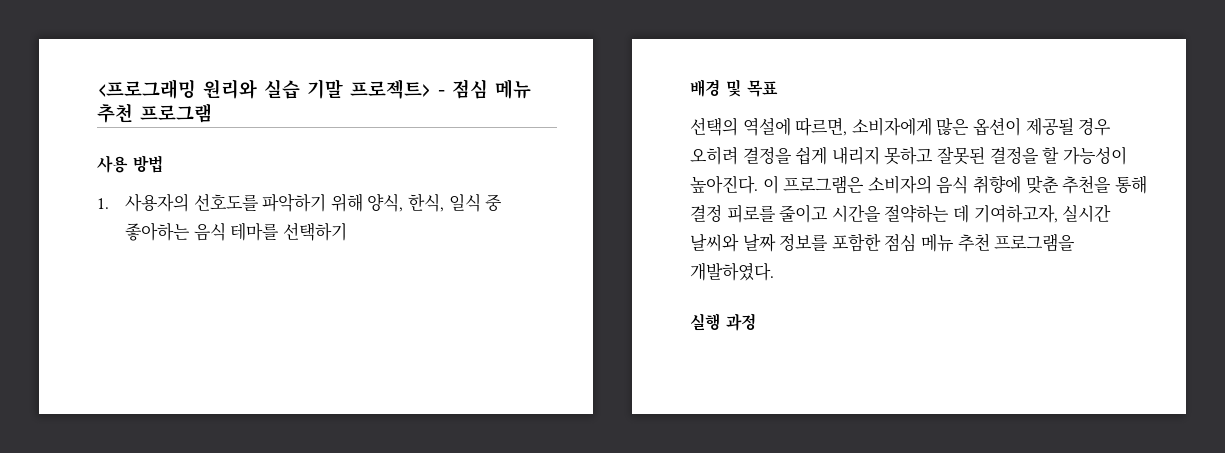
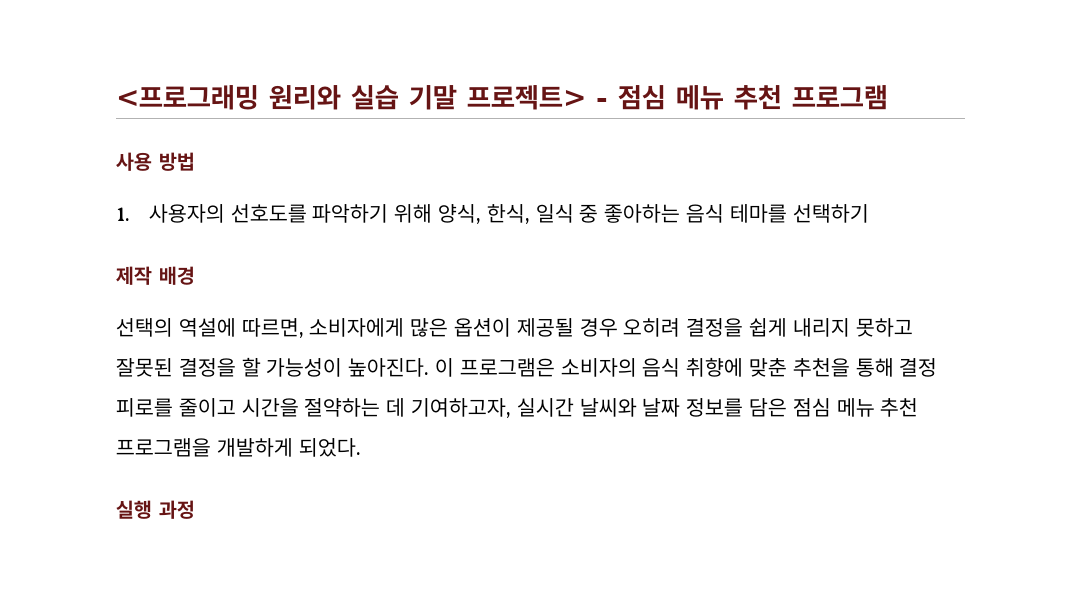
- 배경 및 목표
+ 제작 배경
- 이 프로그램은 소비자의 음식 취향에 맞춘 추천을 통해 결정 피로를 줄이고 시간을 절약하는 데 기여하고자, 실시간 날씨와 날짜 정보를 포함한 점심 메뉴 추천 프로그램을 개발하였다.
+ 이 프로그램은 소비자의 음식 취향에 맞춘 추천을 통해 결정 피로를 줄이고 시간을 절약하는 데 기여하고자, 실시간 날씨와 날짜 정보를 담은 점심 메뉴 추천 프로그램을 개발하게 되었다.

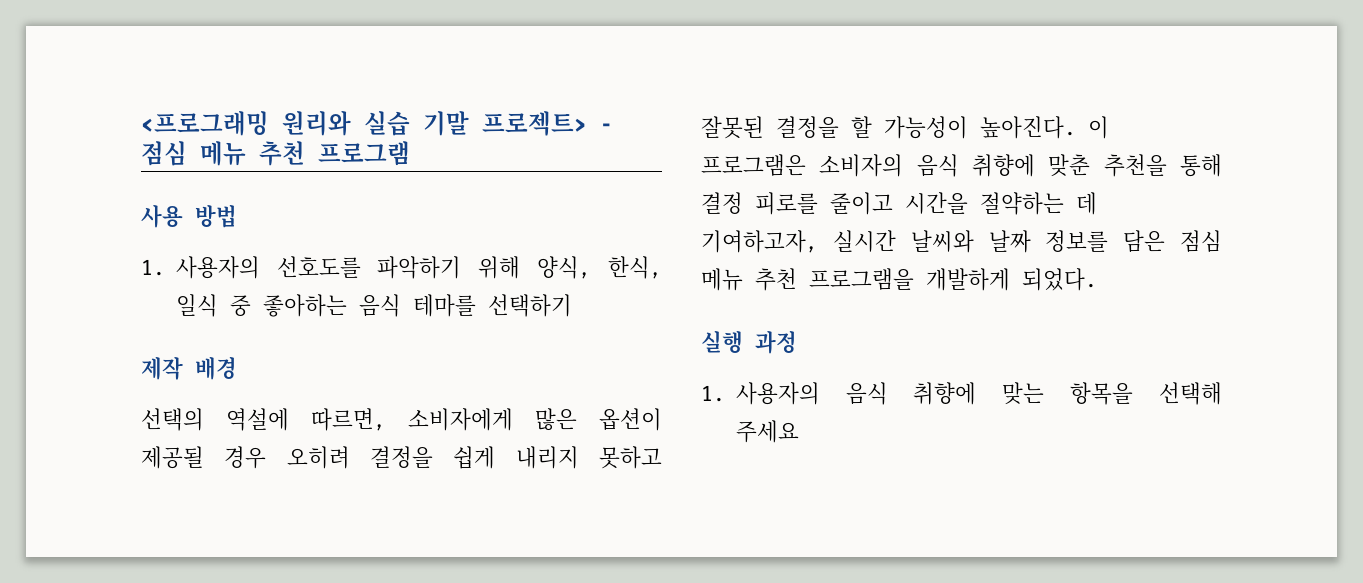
+ 1. 사용자의 음식 취향에 맞는 항목을 선택해 주세요

